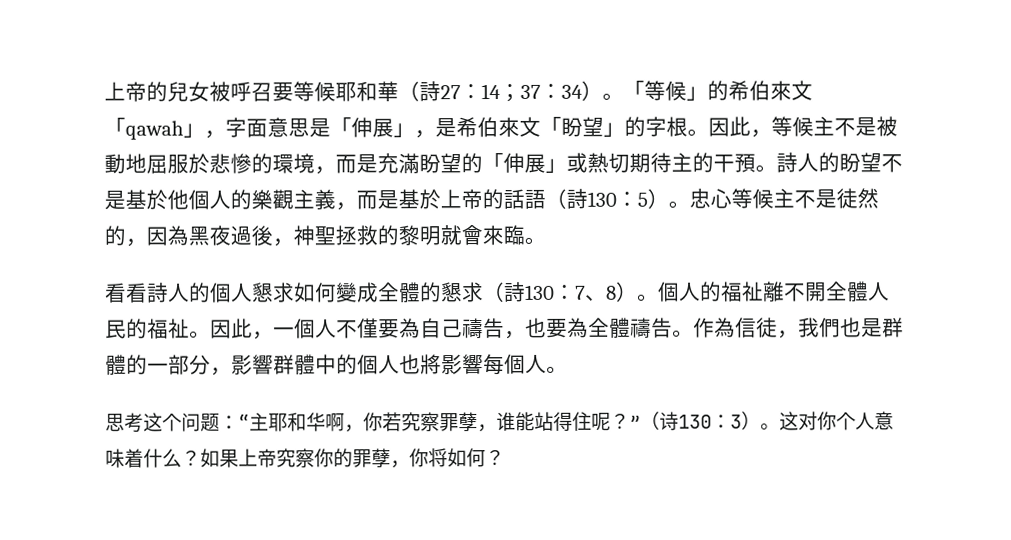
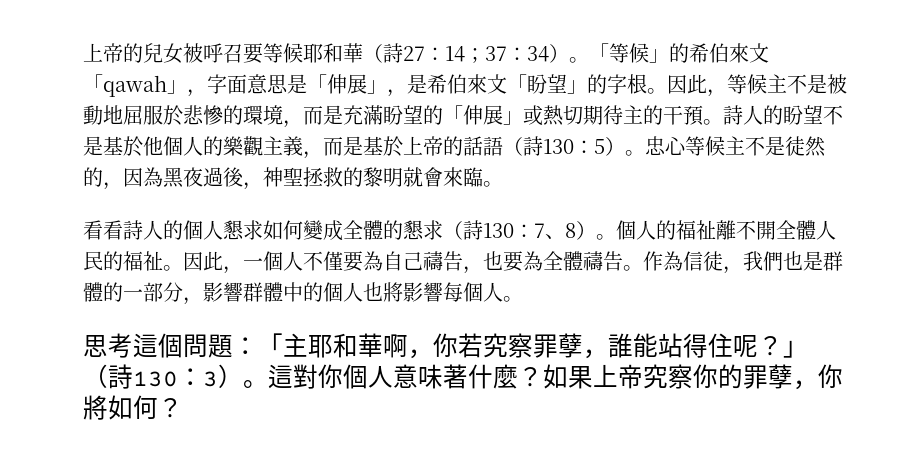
- 思考这个问题：“主耶和华啊，你若究察罪孽，谁能站得住呢？”（诗130：3）。
+ 思考這個問題：「主耶和華啊，你若究察罪孽，誰能站得住呢？」（詩130：3）。
- 这对你个人意味着什么？
+ 這對你個人意味著什麼？
- 如果上帝究察你的罪孽，你将如何？
+ 如果上帝究察你的罪孽，你將如何？

